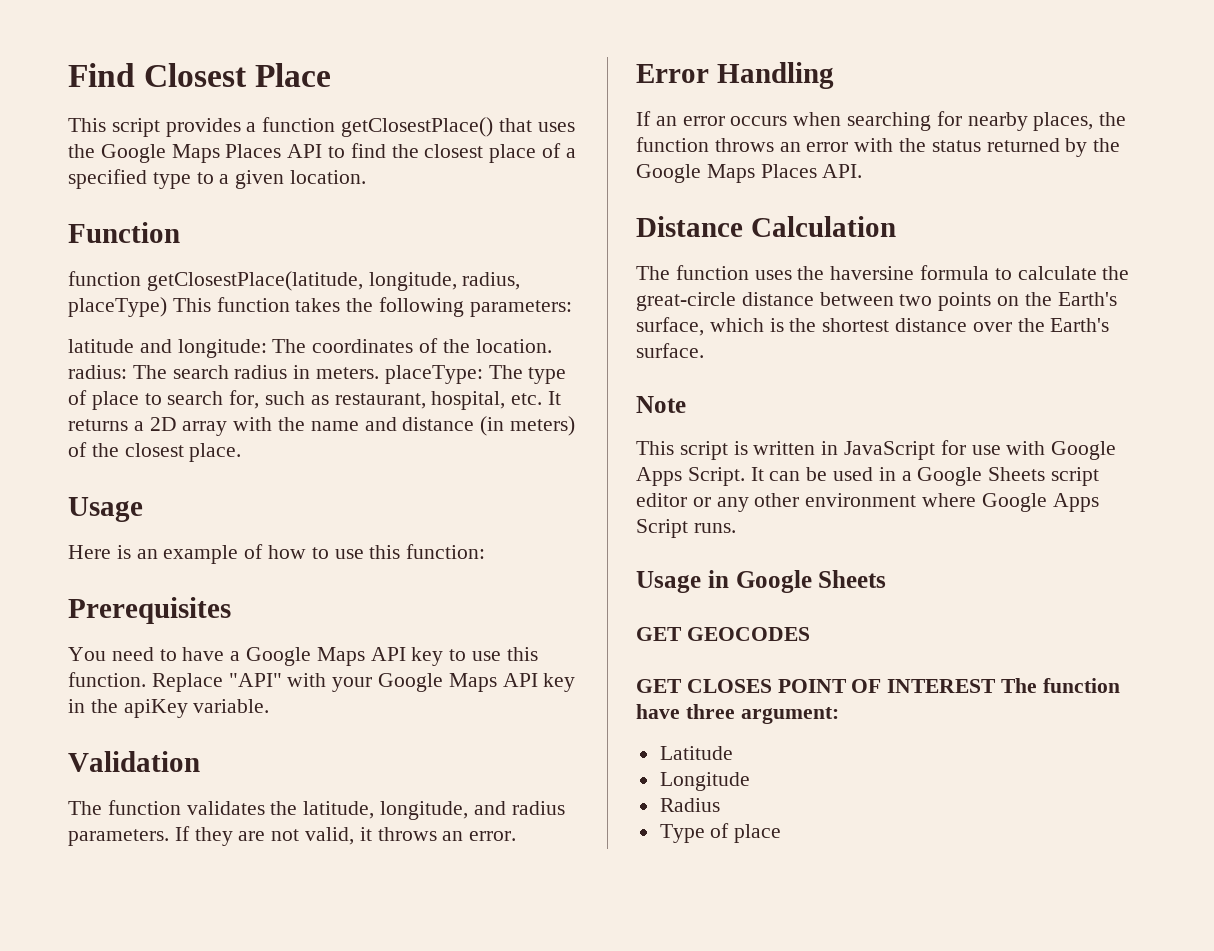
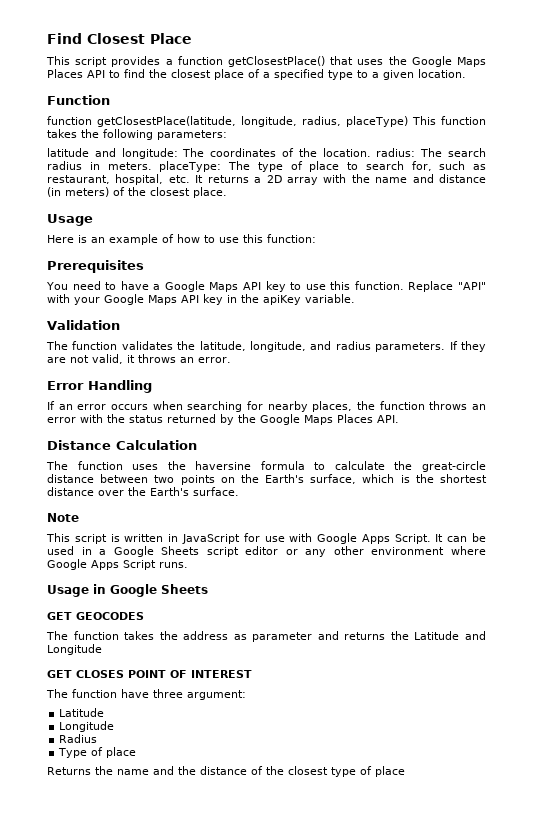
+ The function takes the address as parameter and returns the Latitude and Longitude
- GET CLOSES POINT OF INTEREST The function have three argument:
+ GET CLOSES POINT OF INTEREST
+ The function have three argument:
+ Returns the name and the distance of the closest type of place

